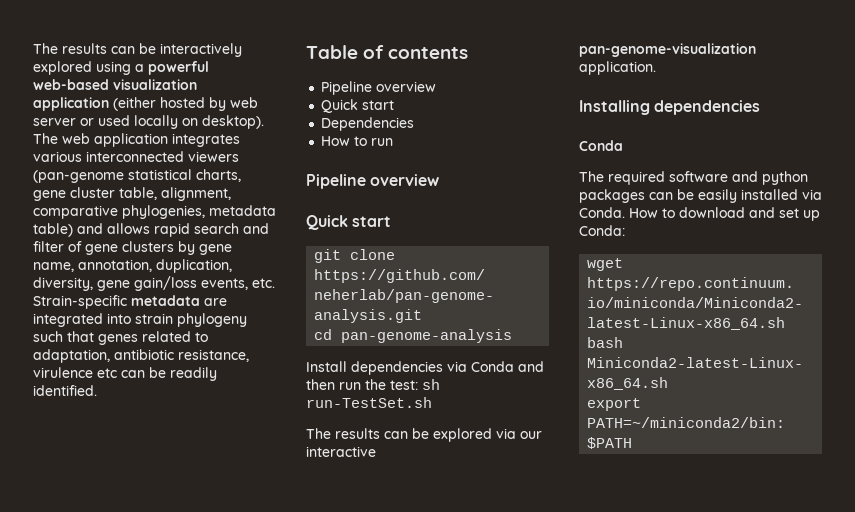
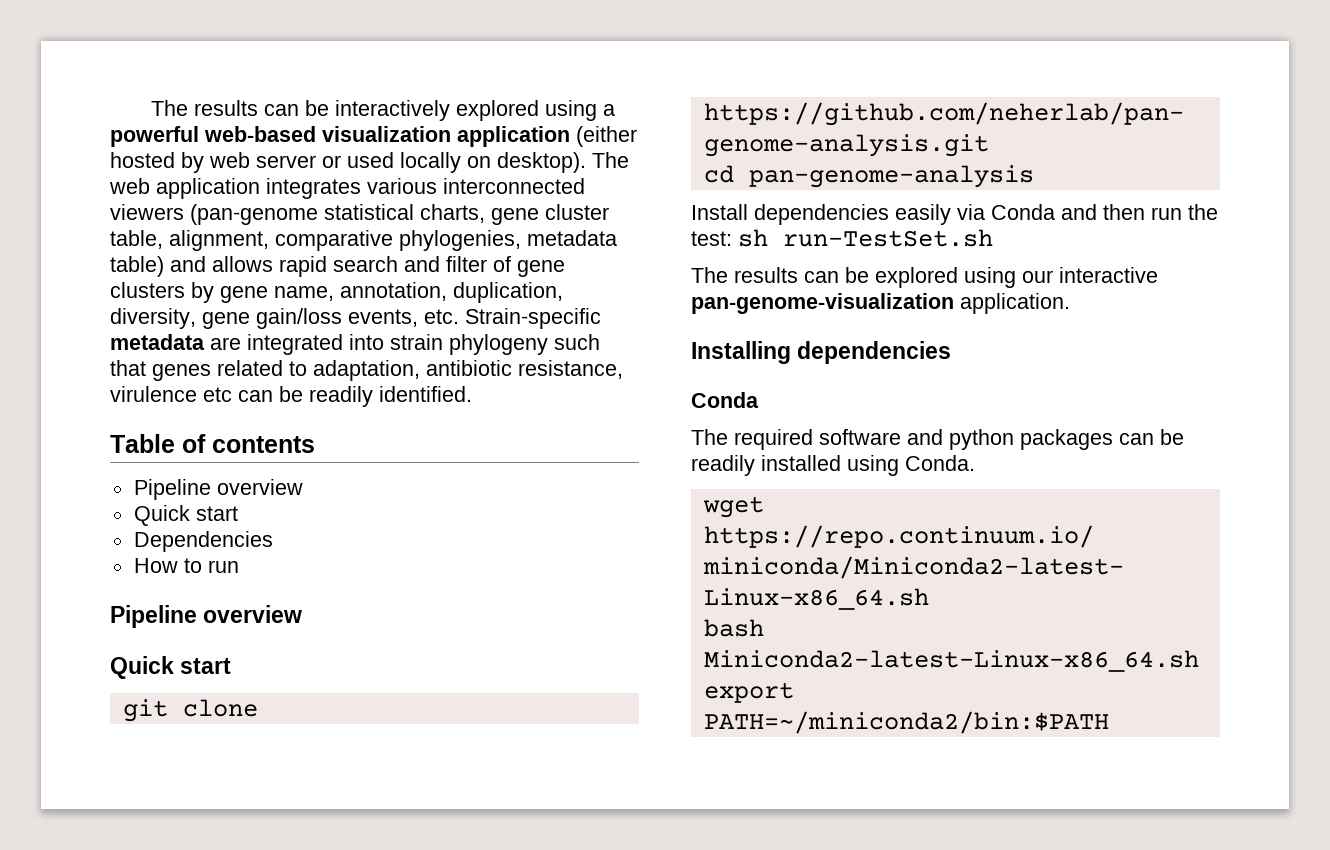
- Install dependencies via Conda and then run the test: sh run-TestSet.sh
+ Install dependencies easily via Conda and then run the test: sh run-TestSet.sh
- The results can be explored via our interactive pan-genome-visualization application.
+ The results can be explored using our interactive pan-genome-visualization application.
- The required software and python packages can be easily installed via Conda. How to download and set up Conda:
+ The required software and python packages can be readily installed using Conda.

